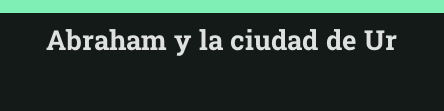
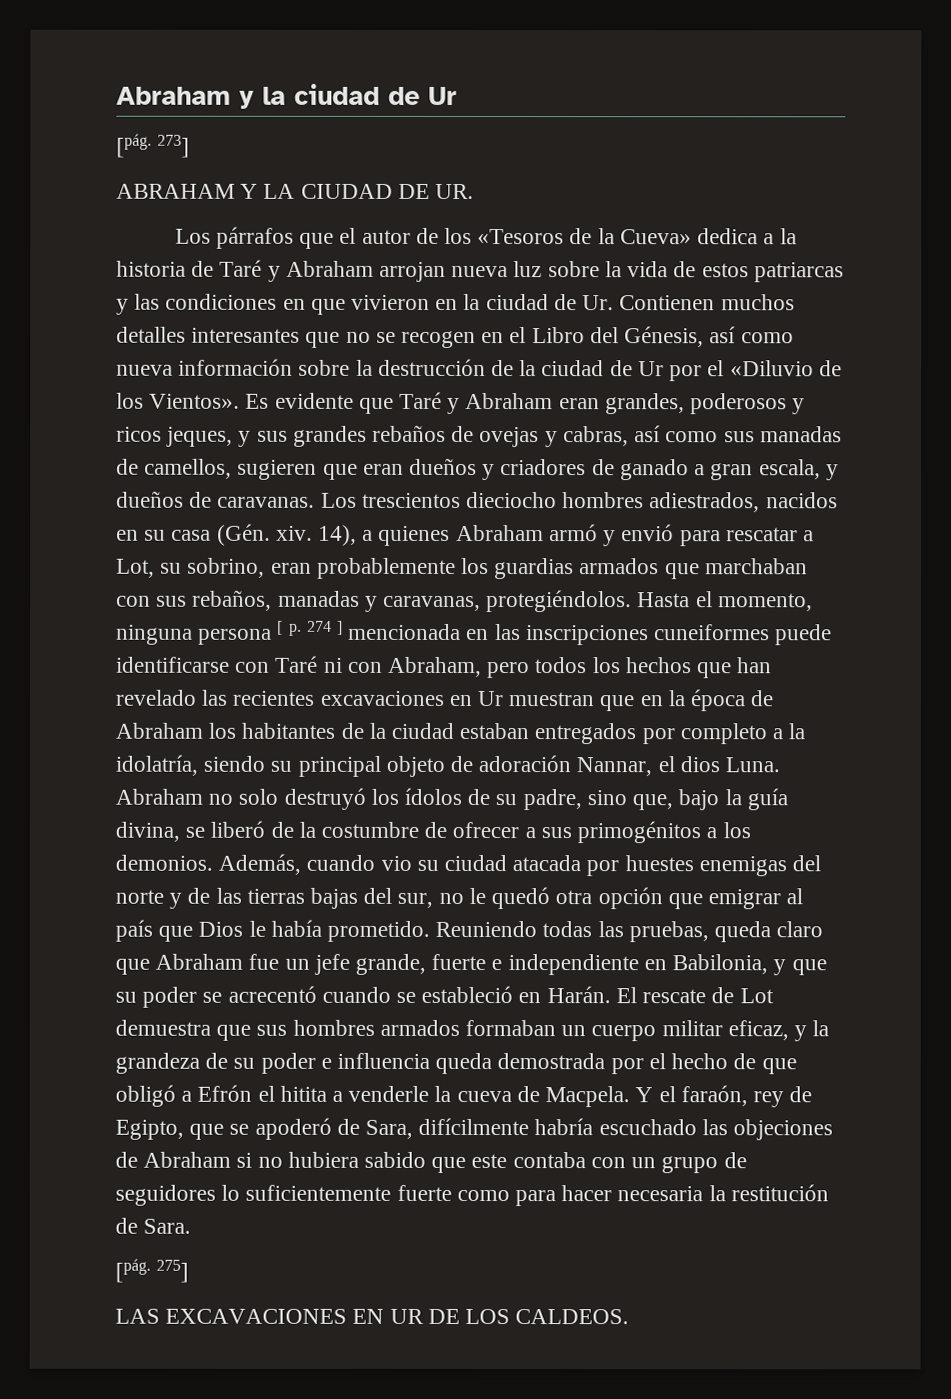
+ [pág. 273]
+ ABRAHAM Y LA CIUDAD DE UR.
+ Los párrafos que el autor de los «Tesoros de la Cueva» dedica a la historia de Taré y Abraham arrojan nueva luz sobre la vida de estos patriarcas y las condiciones en que vivieron en la ciudad de Ur. Contienen muchos detalles interesantes que no se recogen en el Libro del Génesis, así como nueva información sobre la destrucción de la ciudad de Ur por el «Diluvio de los Vientos». Es evidente que Taré y Abraham eran grandes, poderosos y ricos jeques, y sus grandes rebaños de ovejas y cabras, así como sus manadas de camellos, sugieren que eran dueños y criadores de ganado a gran escala, y dueños de caravanas. Los trescientos dieciocho hombres adiestrados, nacidos en su casa (Gén. xiv. 14), a quienes Abraham armó y envió para rescatar a Lot, su sobrino, eran probablemente los guardias armados que marchaban con sus rebaños, manadas y caravanas, protegiéndolos. Hasta el momento, ninguna persona [ p. 274 ] mencionada en las inscripciones cuneiformes puede identificarse con Taré ni con Abraham, pero todos los hechos que han revelado las recientes excavaciones en Ur muestran que en la época de Abraham los habitantes de la ciudad estaban entregados por completo a la idolatría, siendo su principal objeto de adoración Nannar, el dios Luna. Abraham no solo destruyó los ídolos de su padre, sino que, bajo la guía divina, se liberó de la costumbre de ofrecer a sus primogénitos a los demonios. Además, cuando vio su ciudad atacada por huestes enemigas del norte y de las tierras bajas del sur, no le quedó otra opción que emigrar al país que Dios le había prometido. Reuniendo todas las pruebas, queda claro que Abraham fue un jefe grande, fuerte e independiente en Babilonia, y que su poder se acrecentó cuando se estableció en Harán. El rescate de Lot demuestra que sus hombres armados formaban un cuerpo militar eficaz, y la grandeza de su poder e influencia queda demostrada por el hecho de que obligó a Efrón el hitita a venderle la cueva de Macpela. Y el faraón, rey de Egipto, que se apoderó de Sara, difícilmente habría escuchado las objeciones de Abraham si no hubiera sabido que este contaba con un grupo de seguidores lo suficientemente fuerte como para hacer necesaria la restitución de Sara.
+ [pág. 275]
+ LAS EXCAVACIONES EN UR DE LOS CALDEOS.

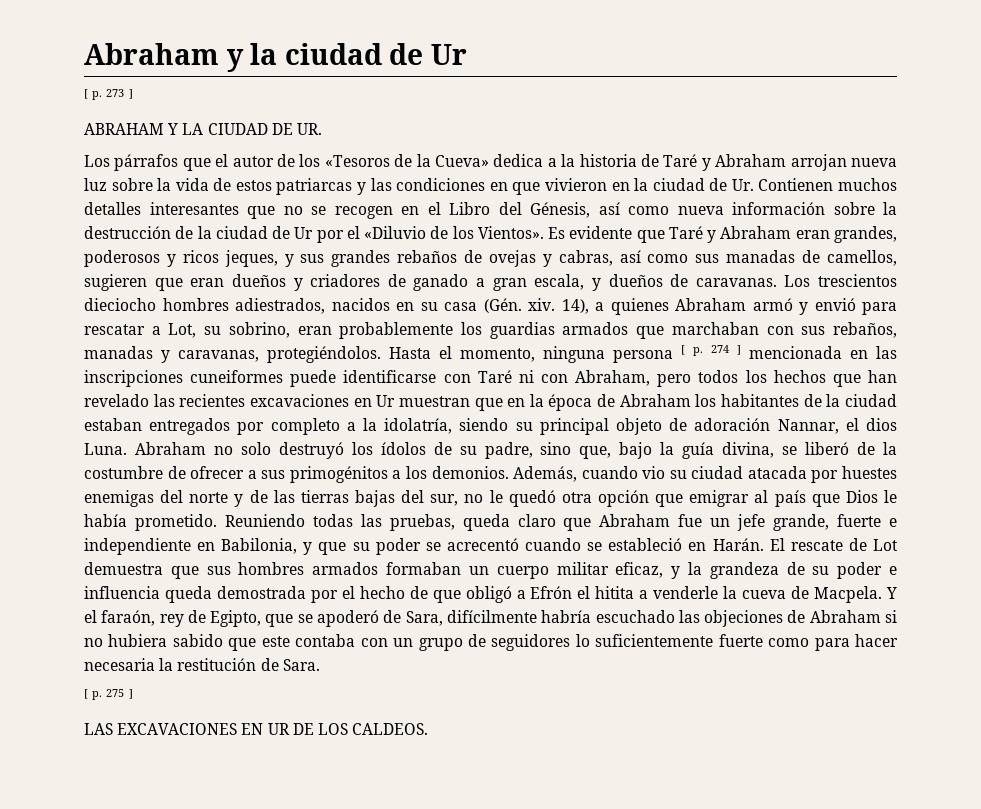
- [pág. 273]
+ [ p. 273 ]
- [pág. 275]
+ [ p. 275 ]

